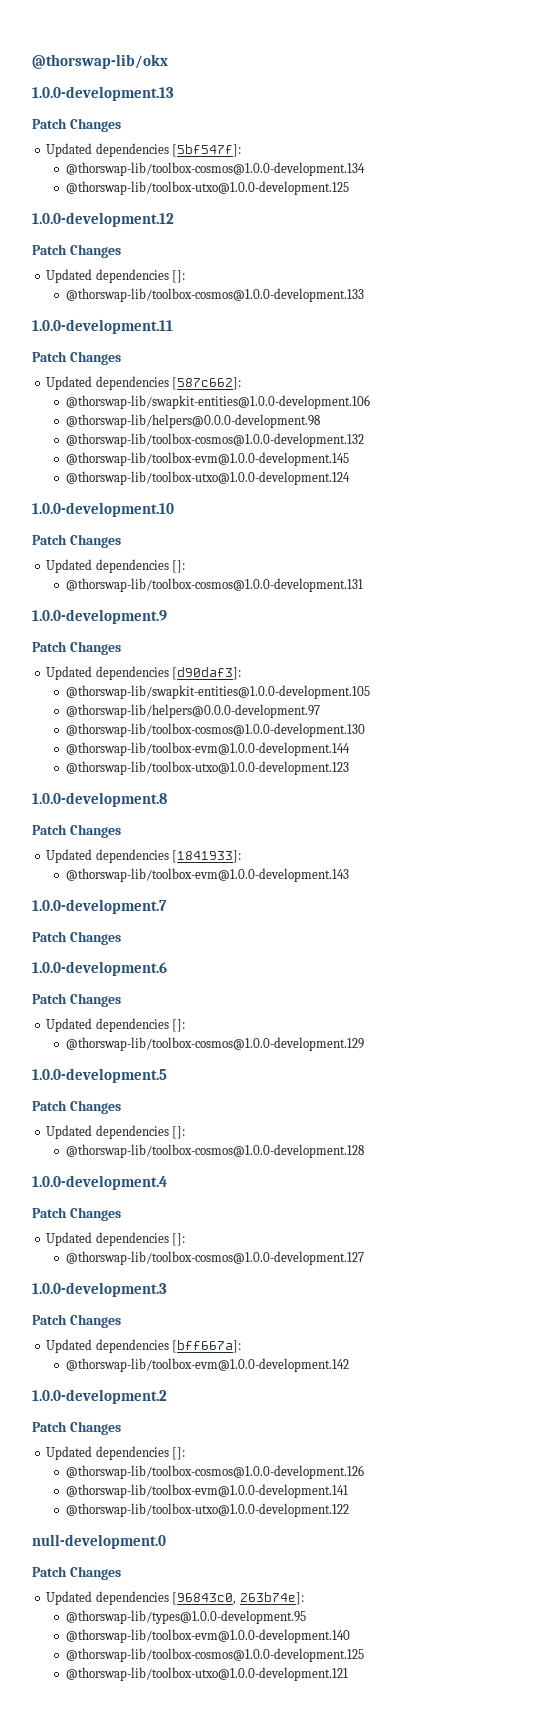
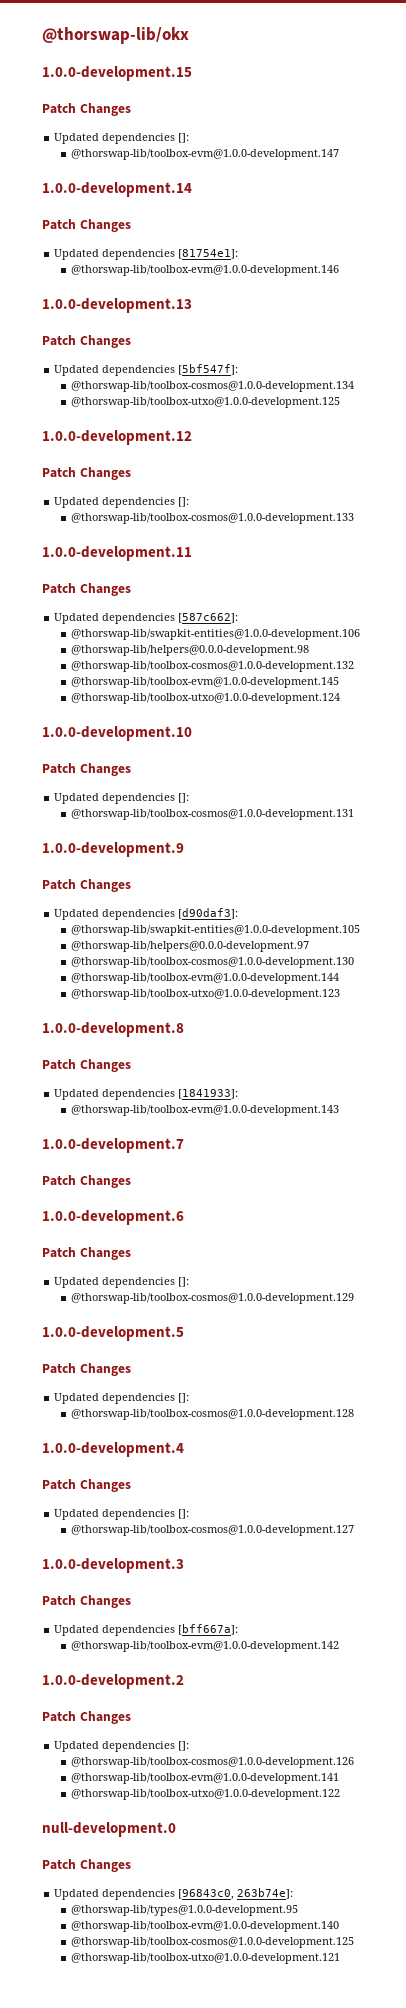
+ 1.0.0-development.15
+ Patch Changes
+ Updated dependencies []:
+ @thorswap-lib/toolbox-evm@1.0.0-development.147
+ 1.0.0-development.14
+ Patch Changes
+ Updated dependencies [81754e1]:
+ @thorswap-lib/toolbox-evm@1.0.0-development.146

